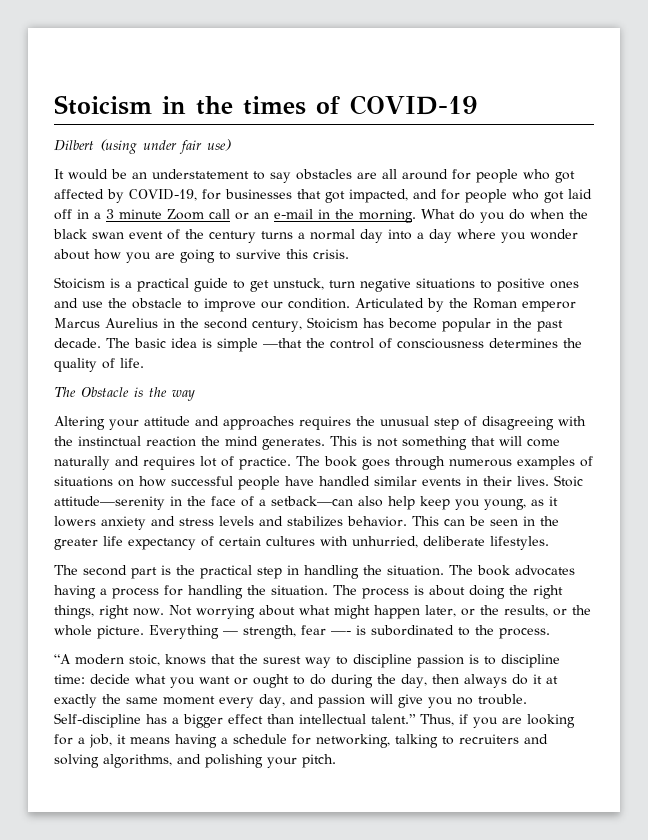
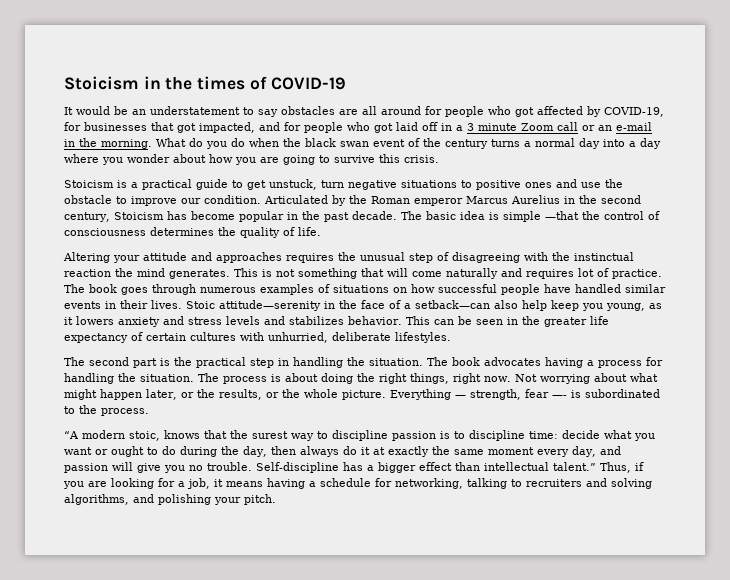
- Dilbert (using under fair use)
- The Obstacle is the way

